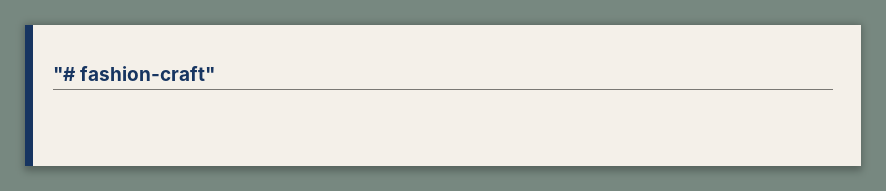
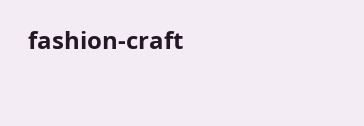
- "# fashion-craft"
+ fashion-craft

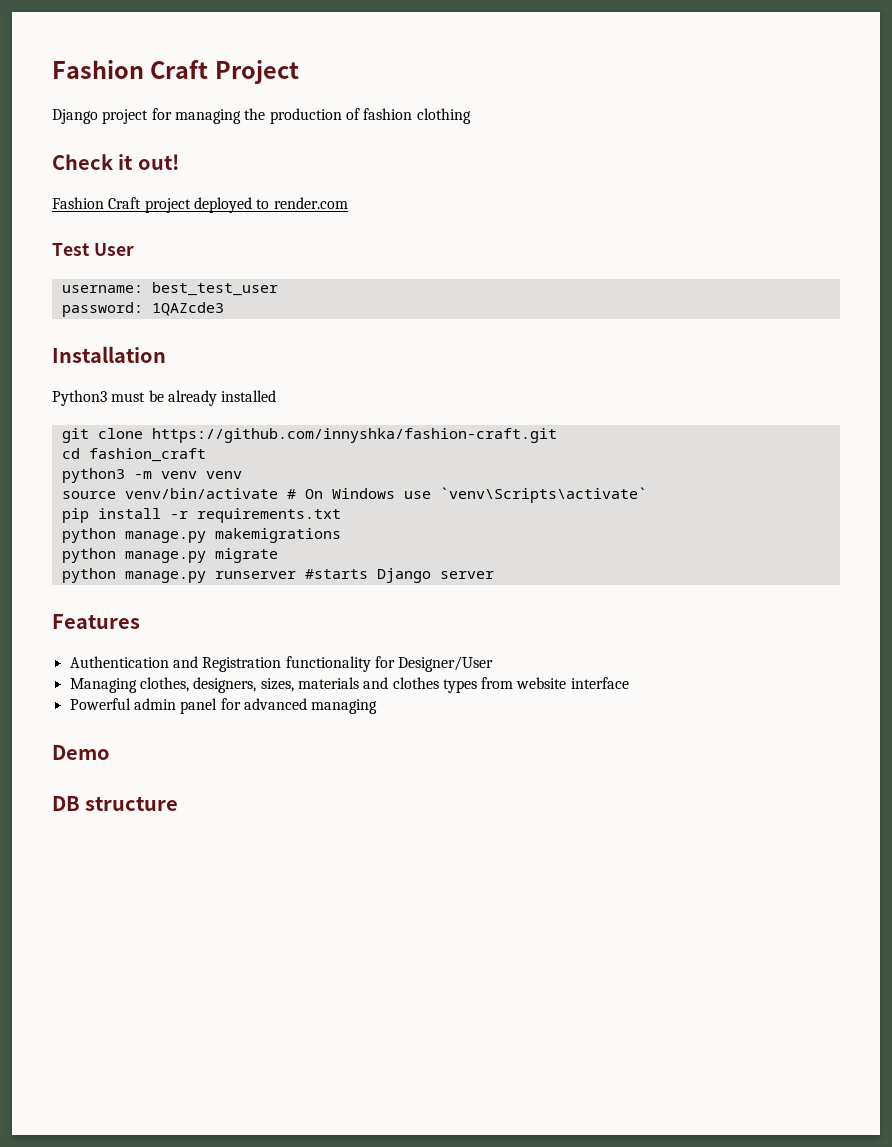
- fashion-craft
+ Fashion Craft Project
+ Django project for managing the production of fashion clothing
+ Check it out!
+ Fashion Craft project deployed to render.com
+ Test User
+ username: best_test_user
+ password: 1QAZcde3
+ Installation
+ Python3 must be already installed
+ git clone https://github.com/innyshka/fashion-craft.git
+ cd fashion_craft
+ python3 -m venv venv
+ source venv/bin/activate # On Windows use `venv\Scripts\activate`
+ pip install -r requirements.txt
+ python manage.py makemigrations
+ python manage.py migrate
+ python manage.py runserver #starts Django server
+ Features
+ Authentication and Registration functionality for Designer/User
+ Managing clothes, designers, sizes, materials and clothes types from website interface
+ Powerful admin panel for advanced managing
+ Demo
+ DB structure

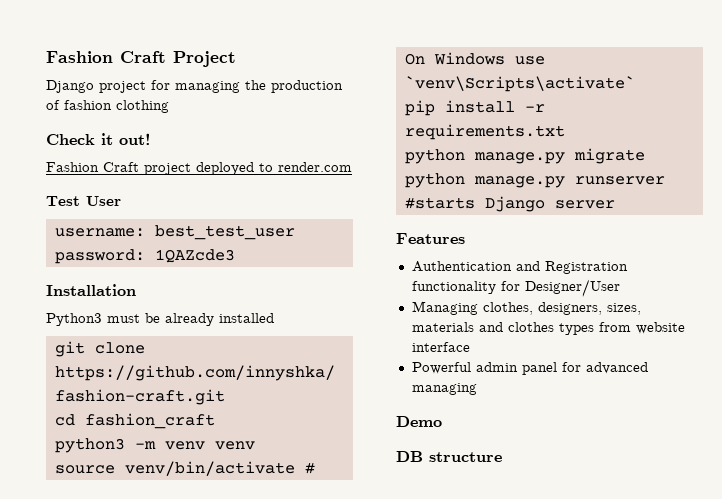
- python manage.py makemigrations

